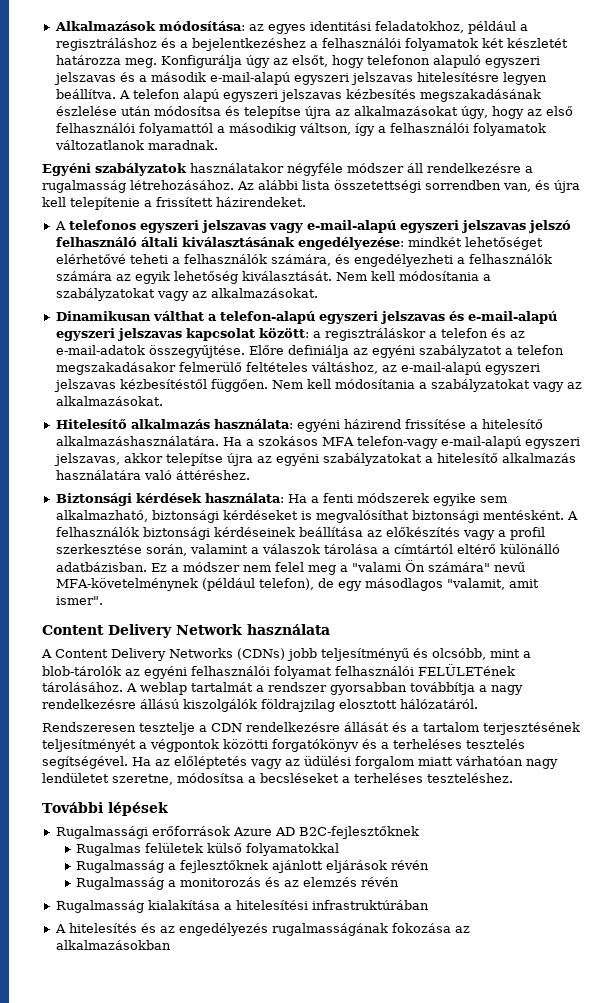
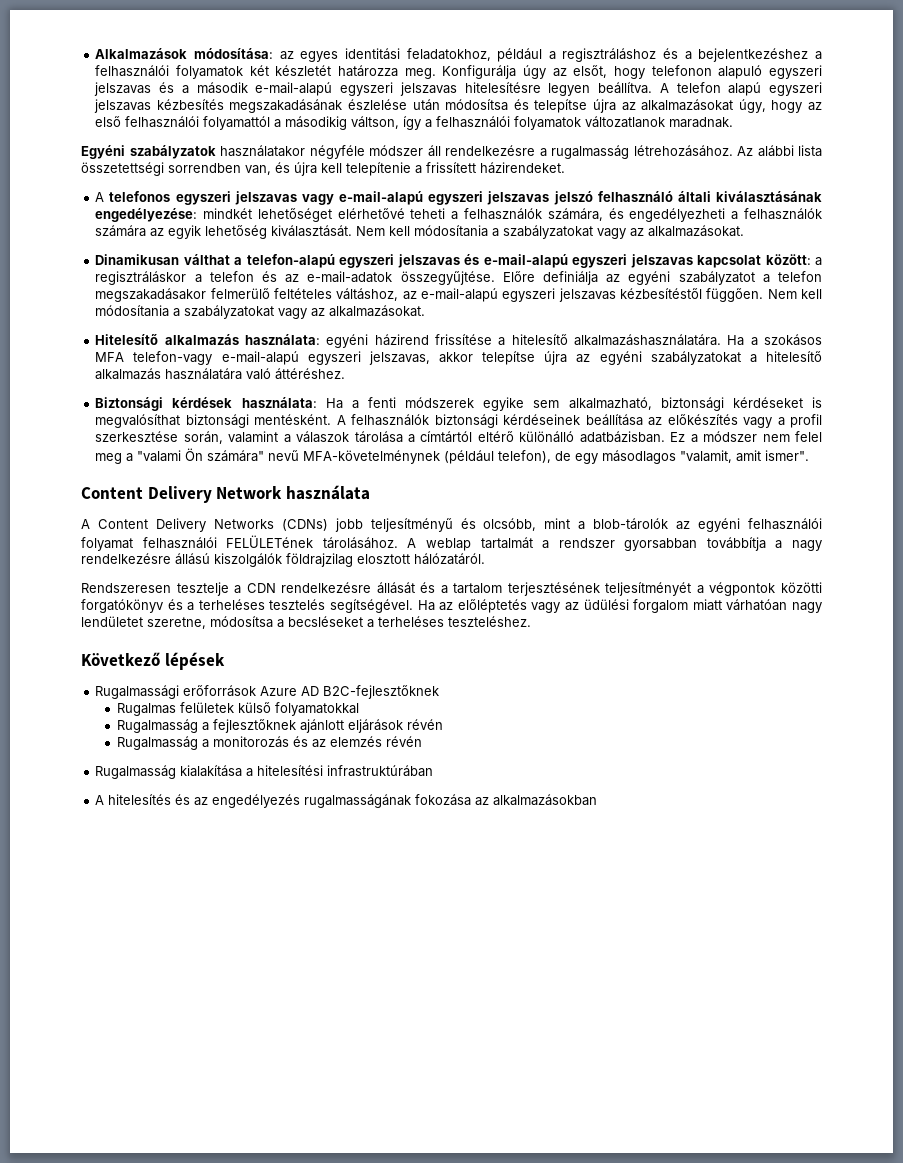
- További lépések
+ Következő lépések

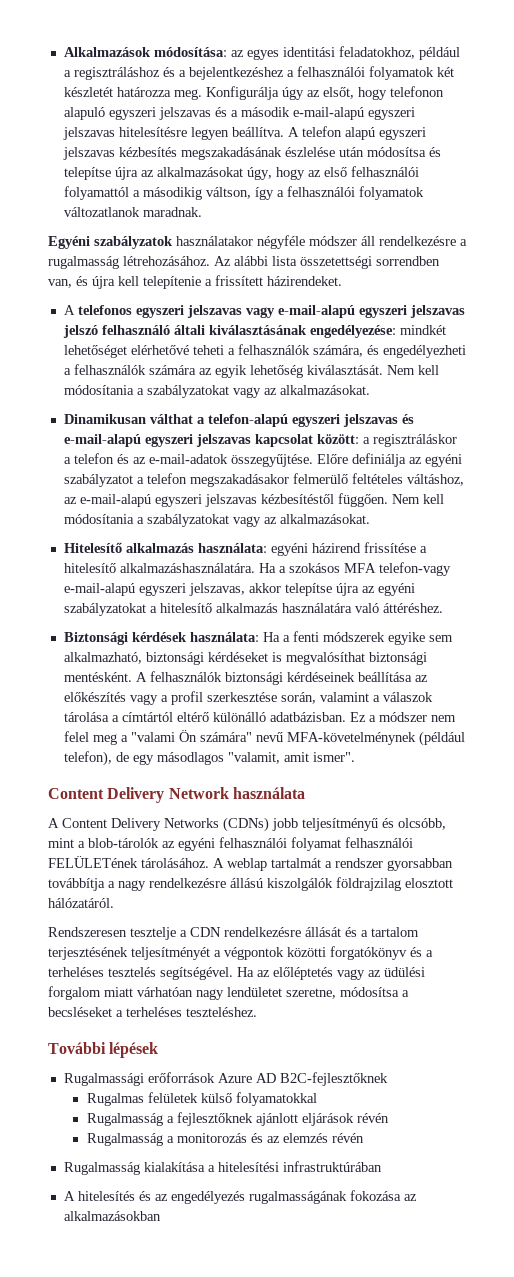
- Következő lépések
+ További lépések

